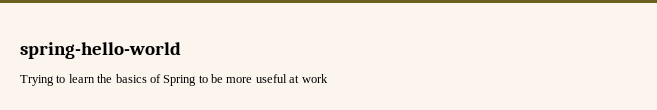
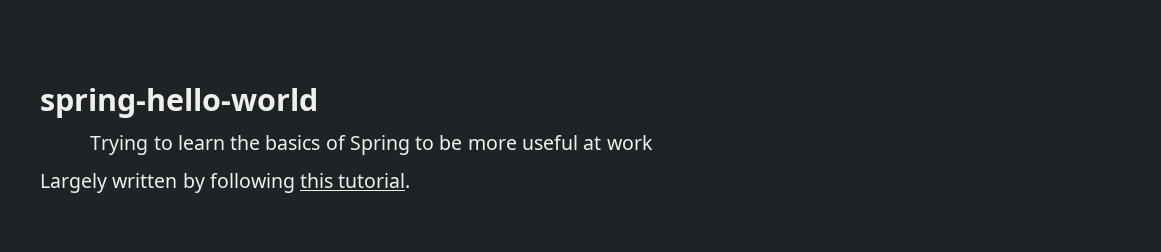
+ Largely written by following this tutorial.

